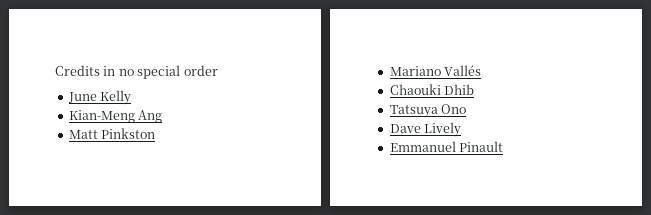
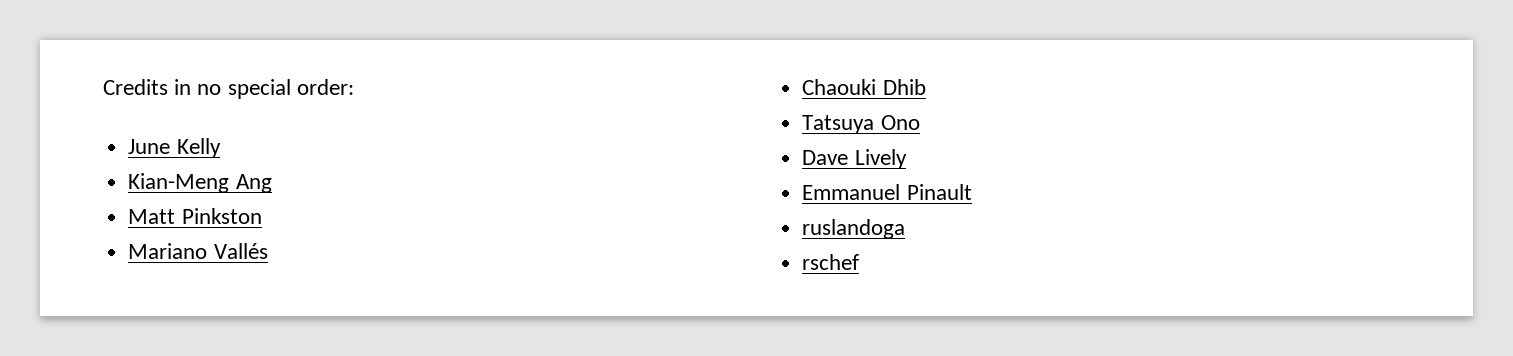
- Credits in no special order
+ Credits in no special order:
+ ruslandoga
+ rschef

